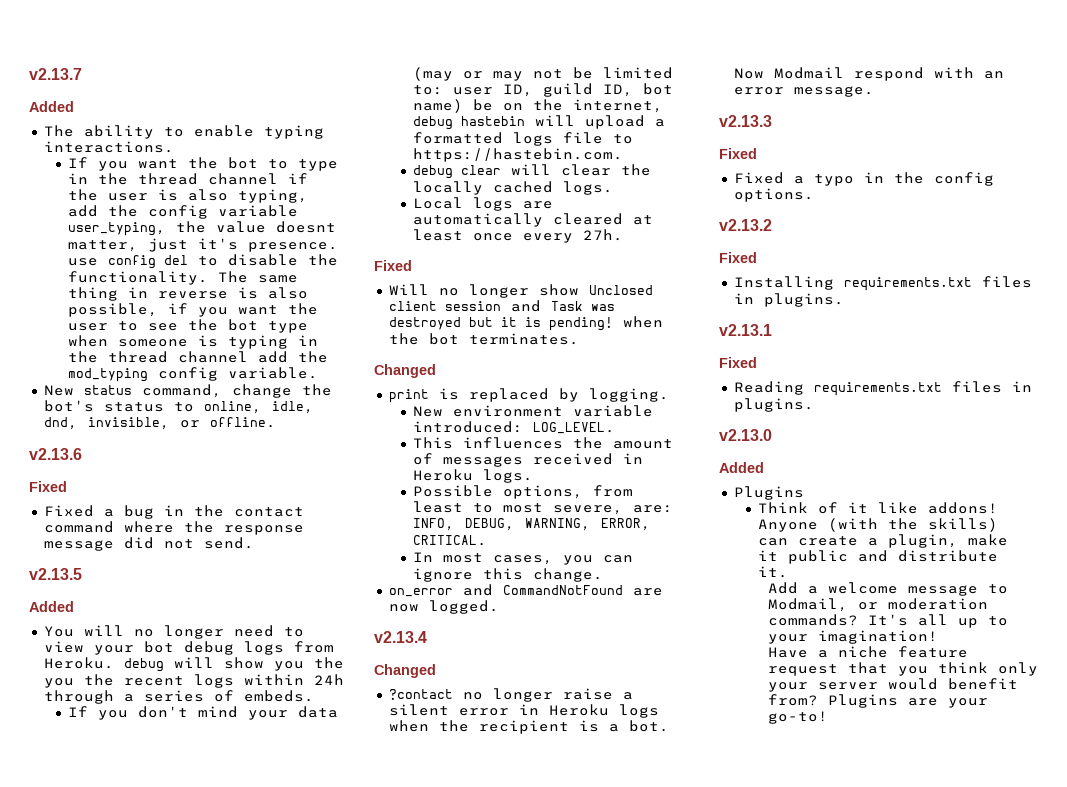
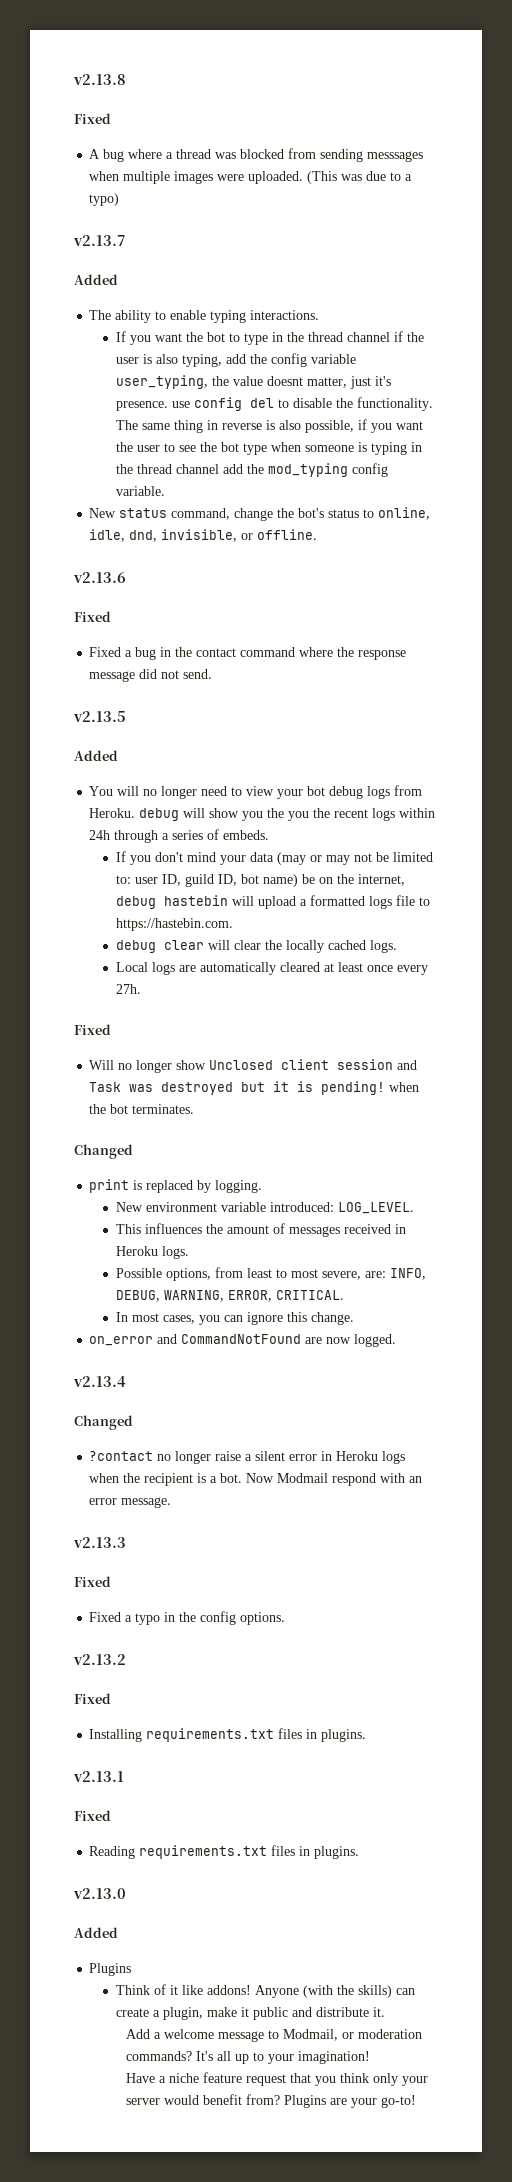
+ v2.13.8
+ Fixed
+ A bug where a thread was blocked from sending messsages when multiple images were uploaded. (This was due to a typo)

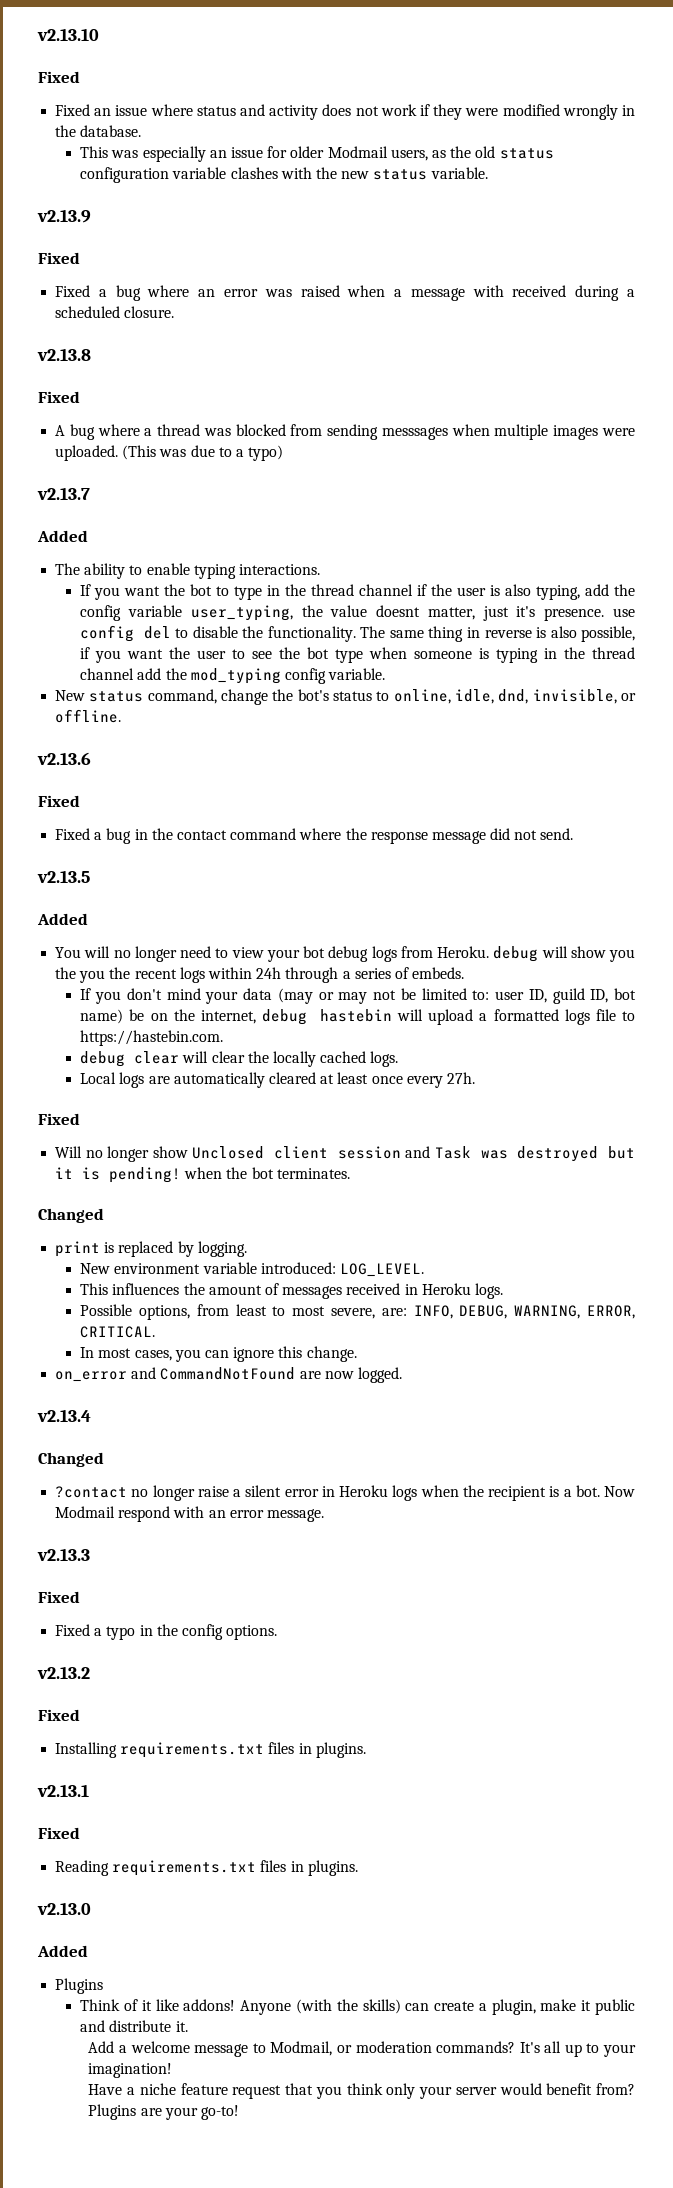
+ v2.13.10
+ Fixed
+ Fixed an issue where status and activity does not work if they were modified wrongly in the database.
+ This was especially an issue for older Modmail users, as the old status configuration variable clashes with the new status variable.
+ v2.13.9
+ Fixed
+ Fixed a bug where an error was raised when a message with received during a scheduled closure.

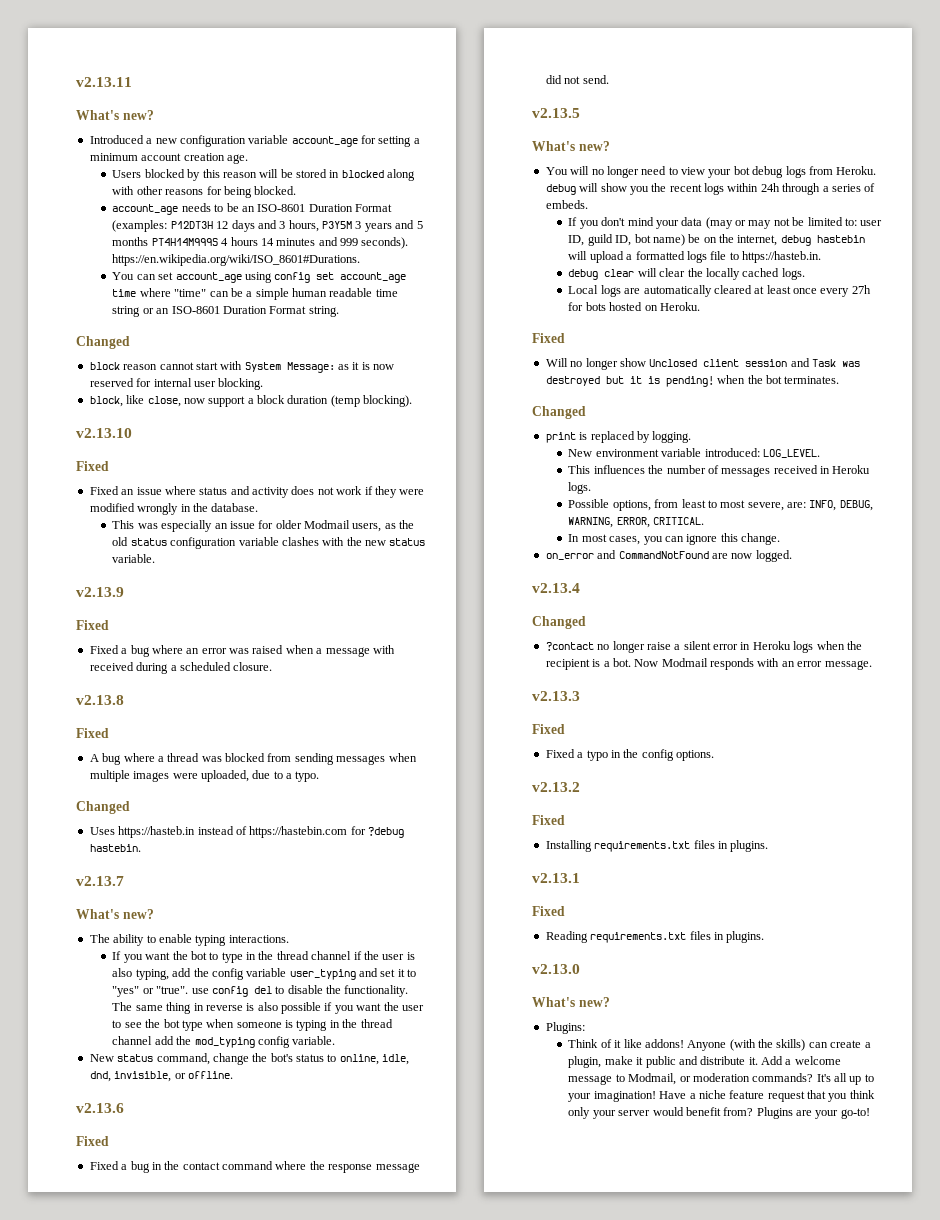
+ v2.13.11
+ What's new?
+ Introduced a new configuration variable account_age for setting a minimum account creation age.
+ Users blocked by this reason will be stored in blocked along with other reasons for being blocked.
+ account_age needs to be an ISO-8601 Duration Format (examples: P12DT3H 12 days and 3 hours, P3Y5M 3 years and 5 months PT4H14M999S 4 hours 14 minutes and 999 seconds). https://en.wikipedia.org/wiki/ISO_8601#Durations.
+ You can set account_age using config set account_age time where "time" can be a simple human readable time string or an ISO-8601 Duration Format string.
+ Changed
+ block reason cannot start with System Message: as it is now reserved for internal user blocking.
+ block, like close, now support a block duration (temp blocking).
- A bug where a thread was blocked from sending messsages when multiple images were uploaded. (This was due to a typo)
+ A bug where a thread was blocked from sending messages when multiple images were uploaded, due to a typo.
+ Changed
+ Uses https://hasteb.in instead of https://hastebin.com for ?debug hastebin.
  v2.13.7
- Added
+ What's new?
- If you want the bot to type in the thread channel if the user is also typing, add the config variable user_typing, the value doesnt matter, just it's presence. use config del to disable the functionality.
+ If you want the bot to type in the thread channel if the user is also typing, add the config variable user_typing and set it to "yes" or "true". use config del to disable the functionality.
- The same thing in reverse is also possible, if you want the user to see the bot type when someone is typing in the thread channel add the mod_typing config variable.
+ The same thing in reverse is also possible if you want the user to see the bot type when someone is typing in the thread channel add the mod_typing config variable.
  v2.13.5
- Added
+ What's new?
- You will no longer need to view your bot debug logs from Heroku. debug will show you the you the recent logs within 24h through a series of embeds.
+ You will no longer need to view your bot debug logs from Heroku. debug will show you the recent logs within 24h through a series of embeds.
- If you don't mind your data (may or may not be limited to: user ID, guild ID, bot name) be on the internet, debug hastebin will upload a formatted logs file to https://hastebin.com.
+ If you don't mind your data (may or may not be limited to: user ID, guild ID, bot name) be on the internet, debug hastebin will upload a formatted logs file to https://hasteb.in.
- Local logs are automatically cleared at least once every 27h.
+ Local logs are automatically cleared at least once every 27h for bots hosted on Heroku.
- This influences the amount of messages received in Heroku logs.
+ This influences the number of messages received in Heroku logs.
- Now Modmail respond with an error message.
+ Now Modmail responds with an error message.
  v2.13.0
- Added
- Plugins
+ What's new?
+ Plugins:
- Anyone (with the skills) can create a plugin, make it public and distribute it.
- Add a welcome message to Modmail, or moderation commands?
+ Anyone (with the skills) can create a plugin, make it public and distribute it. Add a welcome message to Modmail, or moderation commands?
- It's all up to your imagination!
- Have a niche feature request that you think only your server would benefit from?
+ It's all up to your imagination! Have a niche feature request that you think only your server would benefit from?

